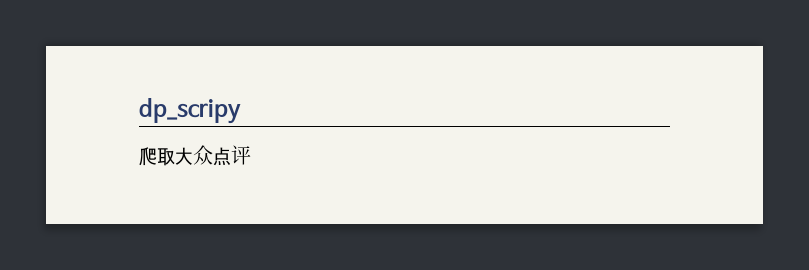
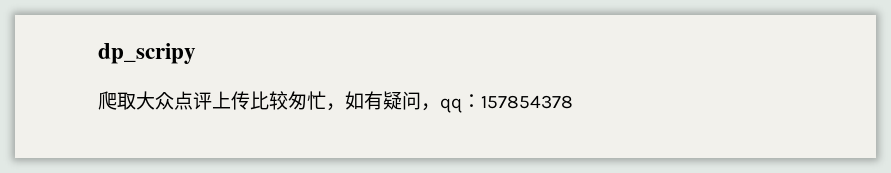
- 爬取大众点评
+ 爬取大众点评上传比较匆忙，如有疑问，qq：157854378

